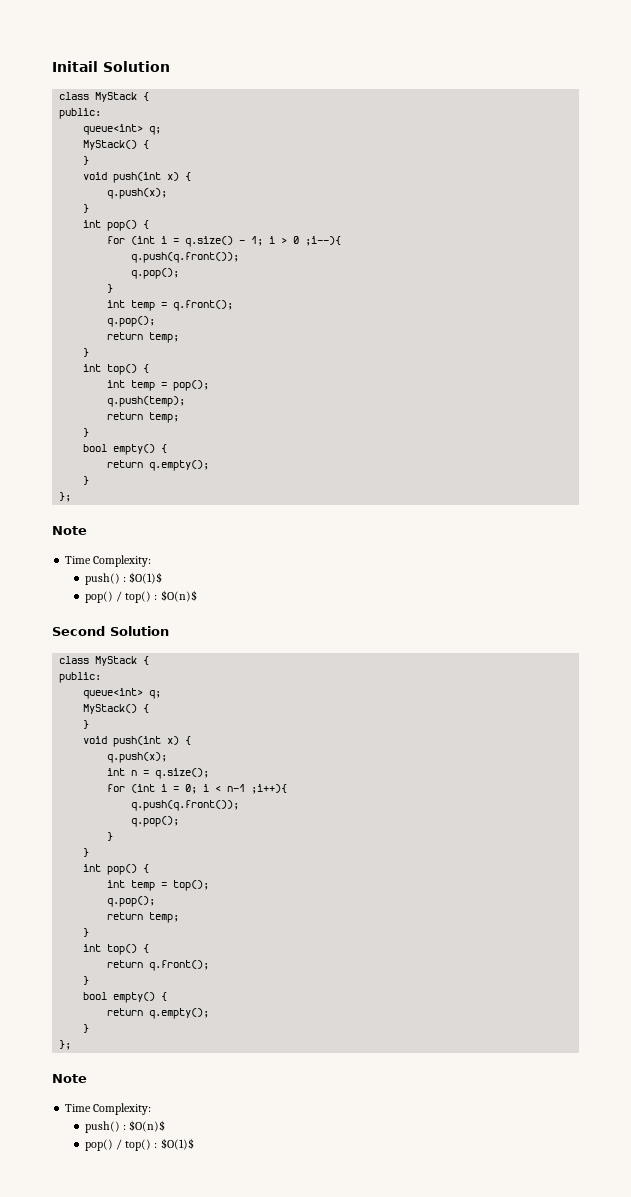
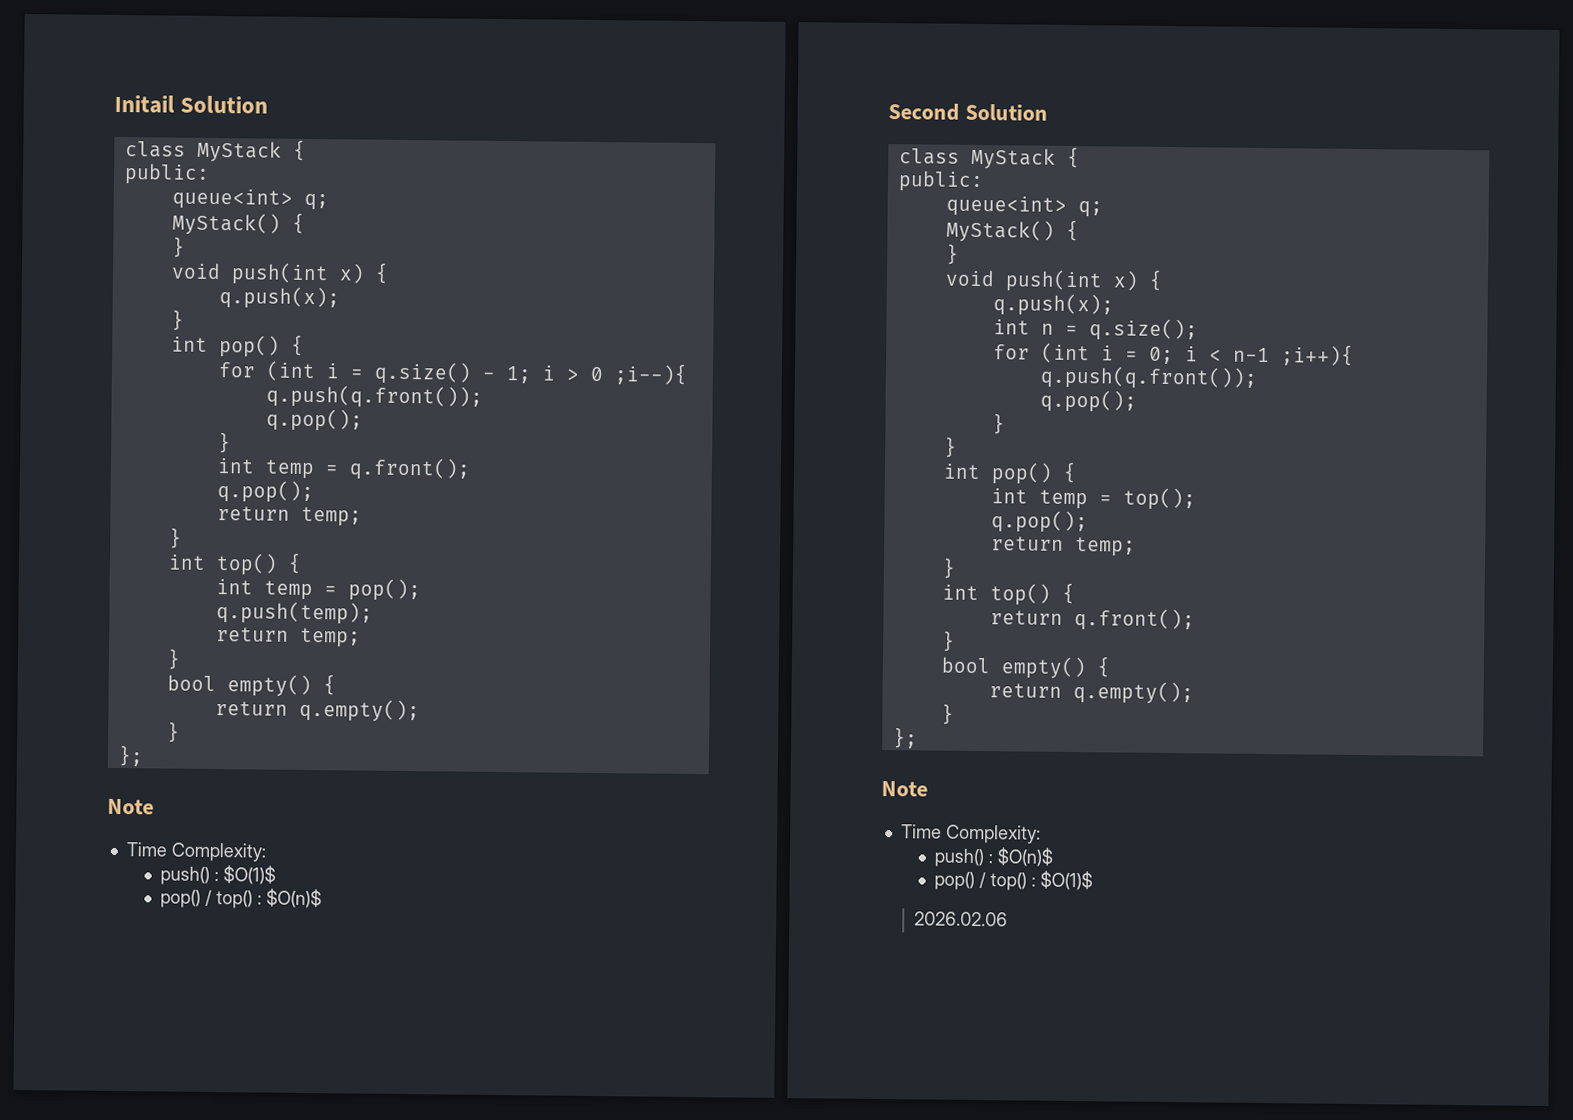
+ 2026.02.06

